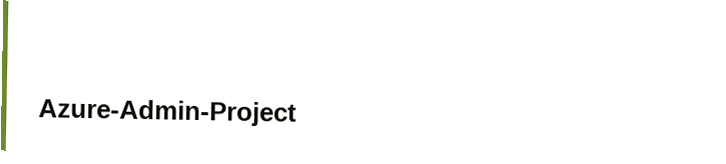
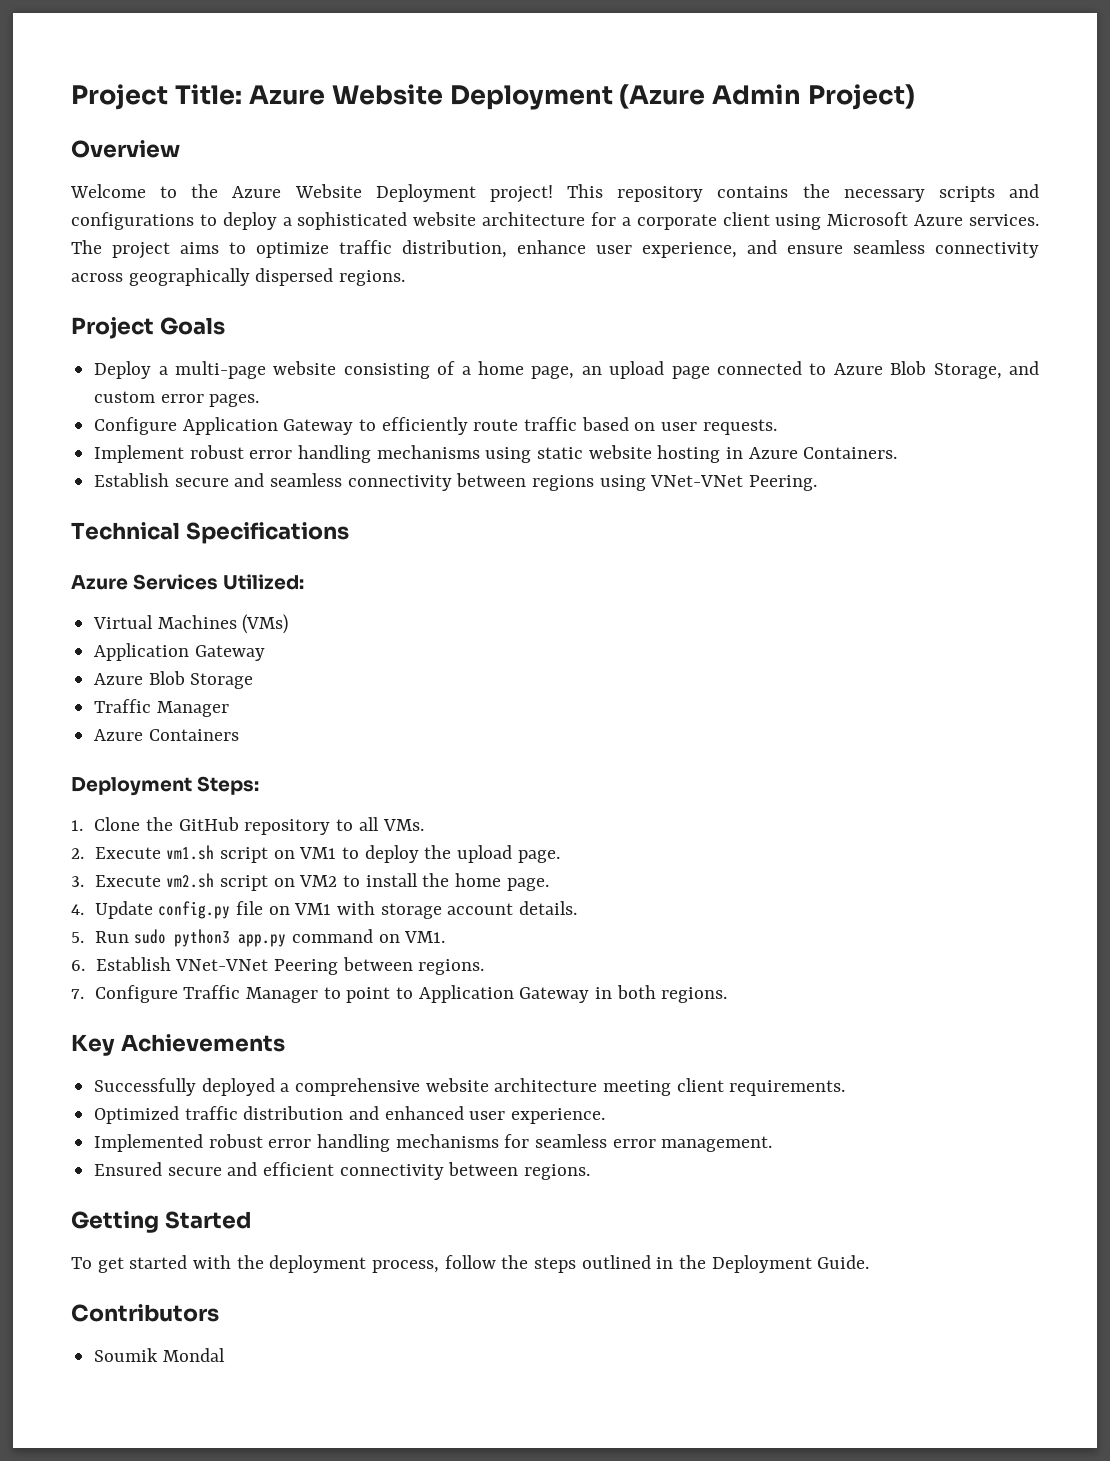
- Azure-Admin-Project
+ Project Title: Azure Website Deployment (Azure Admin Project)
+ Overview
+ Welcome to the Azure Website Deployment project! This repository contains the necessary scripts and configurations to deploy a sophisticated website architecture for a corporate client using Microsoft Azure services. The project aims to optimize traffic distribution, enhance user experience, and ensure seamless connectivity across geographically dispersed regions.
+ Project Goals
+ Deploy a multi-page website consisting of a home page, an upload page connected to Azure Blob Storage, and custom error pages.
+ Configure Application Gateway to efficiently route traffic based on user requests.
+ Implement robust error handling mechanisms using static website hosting in Azure Containers.
+ Establish secure and seamless connectivity between regions using VNet-VNet Peering.
+ Technical Specifications
+ Azure Services Utilized:
+ Virtual Machines (VMs)
+ Application Gateway
+ Azure Blob Storage
+ Traffic Manager
+ Azure Containers
+ Deployment Steps:
+ 1. Clone the GitHub repository to all VMs.
+ 2. Execute vm1.sh script on VM1 to deploy the upload page.
+ 3. Execute vm2.sh script on VM2 to install the home page.
+ 4. Update config.py file on VM1 with storage account details.
+ 5. Run sudo python3 app.py command on VM1.
+ 6. Establish VNet-VNet Peering between regions.
+ 7. Configure Traffic Manager to point to Application Gateway in both regions.
+ Key Achievements
+ Successfully deployed a comprehensive website architecture meeting client requirements.
+ Optimized traffic distribution and enhanced user experience.
+ Implemented robust error handling mechanisms for seamless error management.
+ Ensured secure and efficient connectivity between regions.
+ Getting Started
+ To get started with the deployment process, follow the steps outlined in the Deployment Guide.
+ Contributors
+ Soumik Mondal

